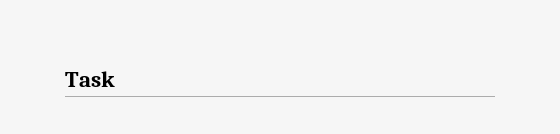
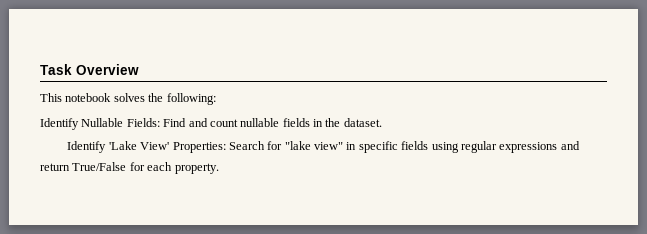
- Task
+ Task Overview
+ This notebook solves the following:
+ Identify Nullable Fields: Find and count nullable fields in the dataset.
+ Identify 'Lake View' Properties: Search for "lake view" in specific fields using regular expressions and return True/False for each property.

